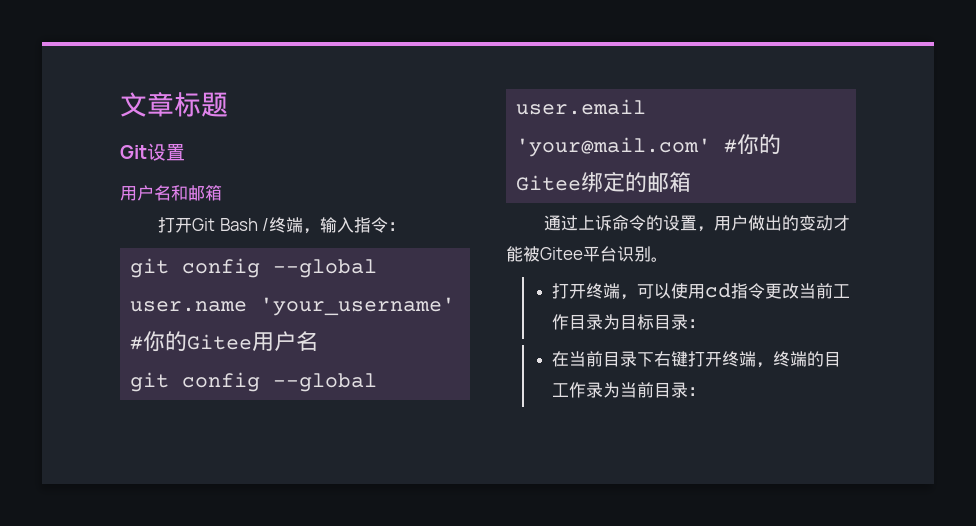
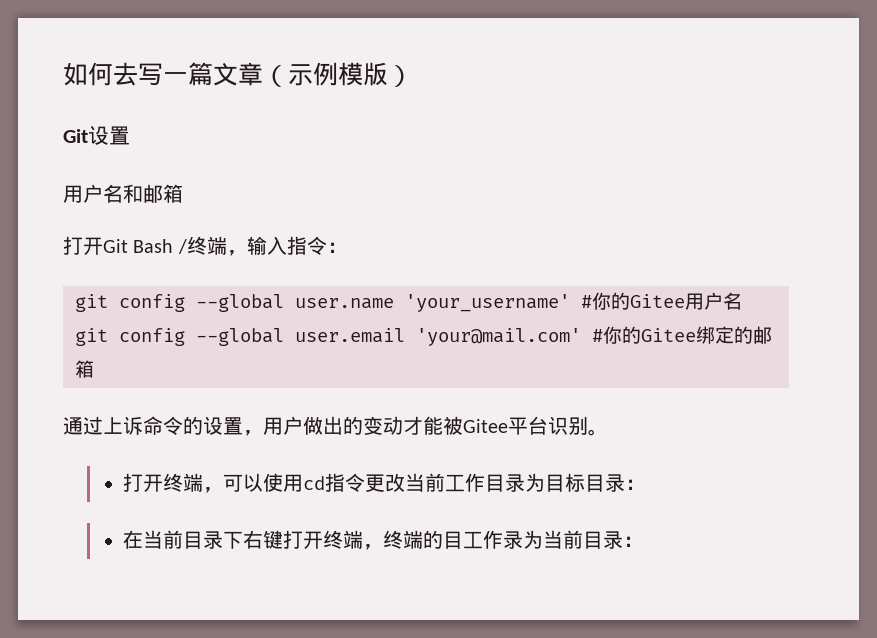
- 文章标题
+ 如何去写一篇文章（示例模版）

